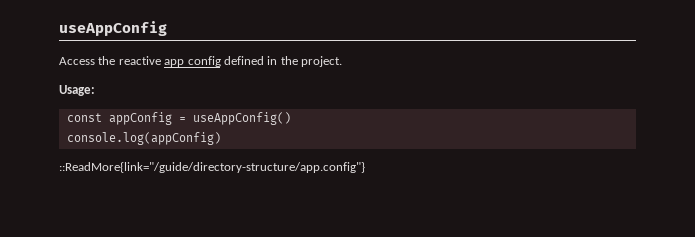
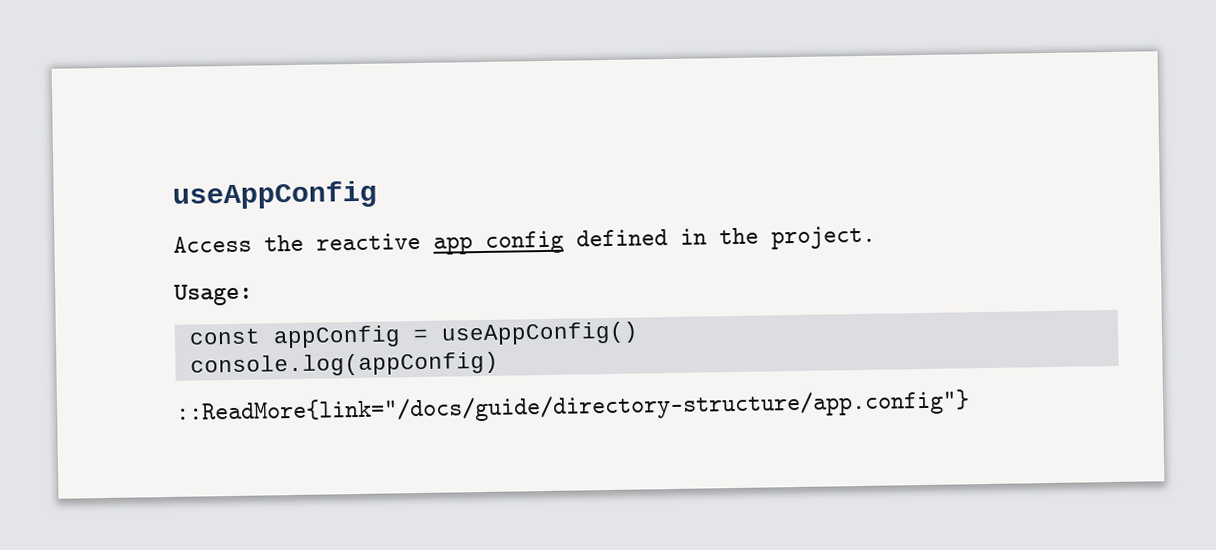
- ::ReadMore{link="/guide/directory-structure/app.config"}
+ ::ReadMore{link="/docs/guide/directory-structure/app.config"}

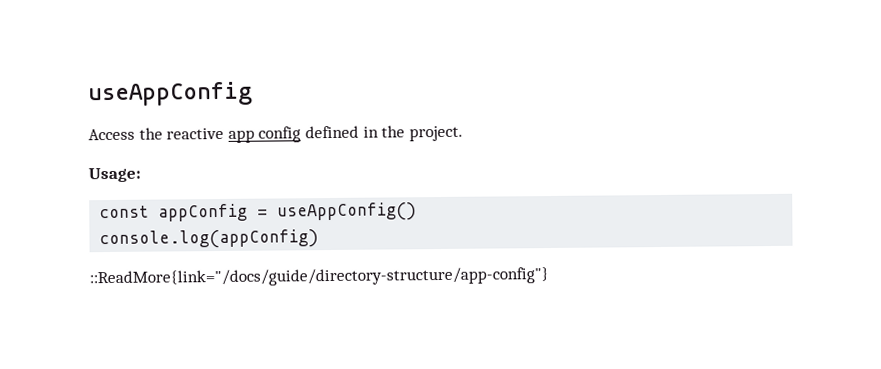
- ::ReadMore{link="/docs/guide/directory-structure/app.config"}
+ ::ReadMore{link="/docs/guide/directory-structure/app-config"}

